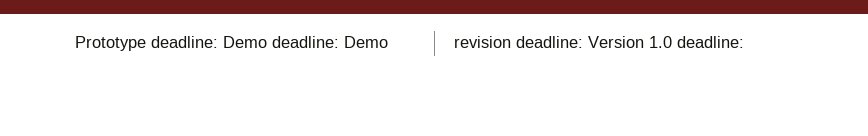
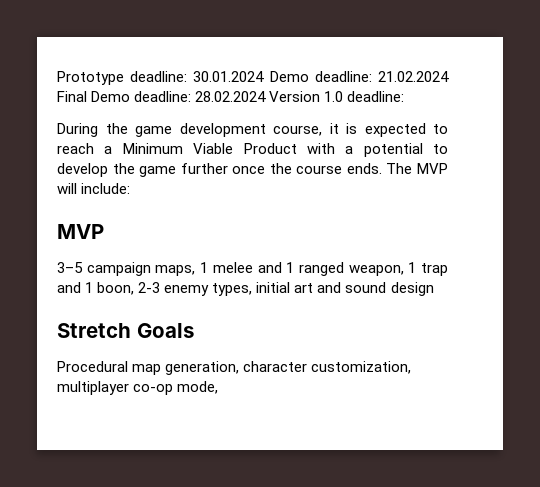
- Prototype deadline: Demo deadline: Demo revision deadline: Version 1.0 deadline:
+ Prototype deadline: 30.01.2024 Demo deadline: 21.02.2024 Final Demo deadline: 28.02.2024 Version 1.0 deadline:
+ During the game development course, it is expected to reach a Minimum Viable Product with a potential to develop the game further once the course ends. The MVP will include:
+ MVP
+ 3–5 campaign maps, 1 melee and 1 ranged weapon, 1 trap and 1 boon, 2-3 enemy types, initial art and sound design
+ Stretch Goals
+ Procedural map generation, character customization, multiplayer co-op mode,

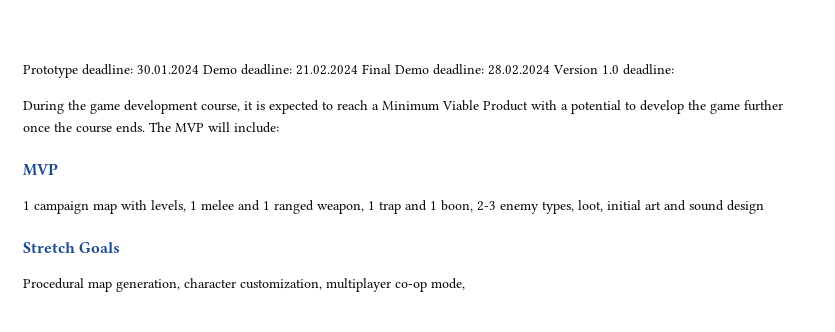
- 3–5 campaign maps, 1 melee and 1 ranged weapon, 1 trap and 1 boon, 2-3 enemy types, initial art and sound design
+ 1 campaign map with levels, 1 melee and 1 ranged weapon, 1 trap and 1 boon, 2-3 enemy types, loot, initial art and sound design

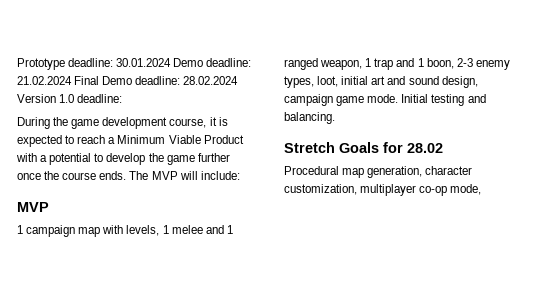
- 1 campaign map with levels, 1 melee and 1 ranged weapon, 1 trap and 1 boon, 2-3 enemy types, loot, initial art and sound design
+ 1 campaign map with levels, 1 melee and 1 ranged weapon, 1 trap and 1 boon, 2-3 enemy types, loot, initial art and sound design, campaign game mode. Initial testing and balancing.
- Stretch Goals
+ Stretch Goals for 28.02

